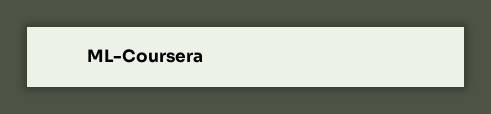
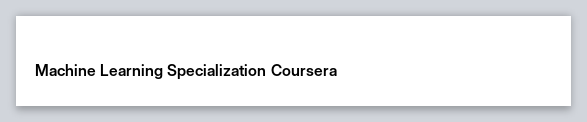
- ML-Coursera
+ Machine Learning Specialization Coursera

